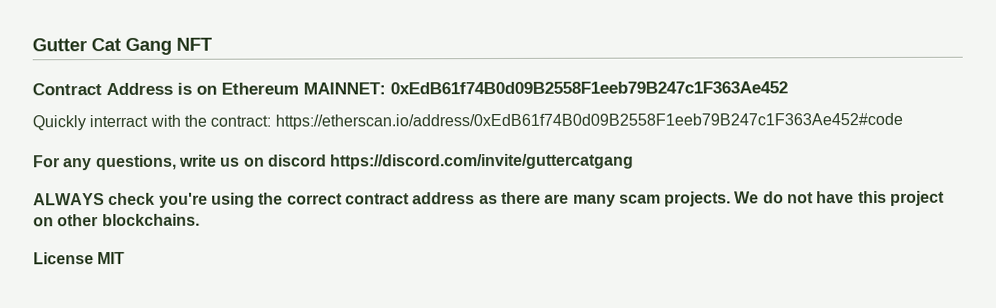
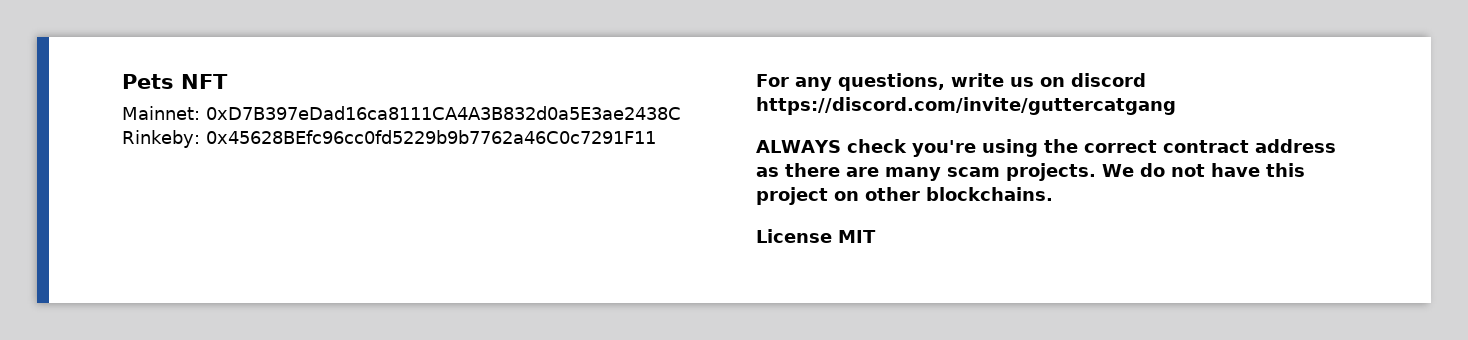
- Gutter Cat Gang NFT
- Contract Address is on Ethereum MAINNET: 0xEdB61f74B0d09B2558F1eeb79B247c1F363Ae452
- Quickly interract with the contract: https://etherscan.io/address/0xEdB61f74B0d09B2558F1eeb79B247c1F363Ae452#code
+ Pets NFT
+ Mainnet: 0xD7B397eDad16ca8111CA4A3B832d0a5E3ae2438C Rinkeby: 0x45628BEfc96cc0fd5229b9b7762a46C0c7291F11

